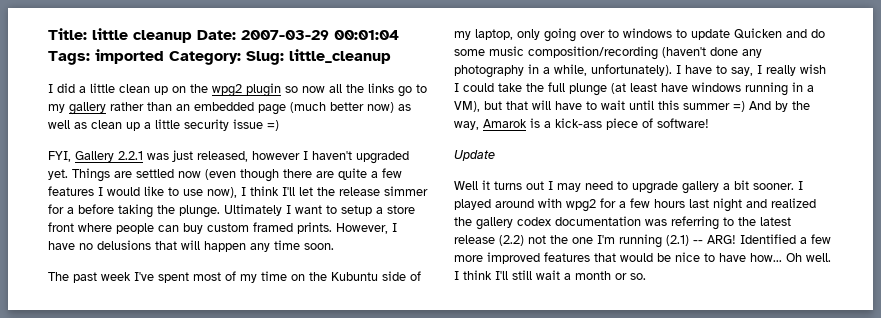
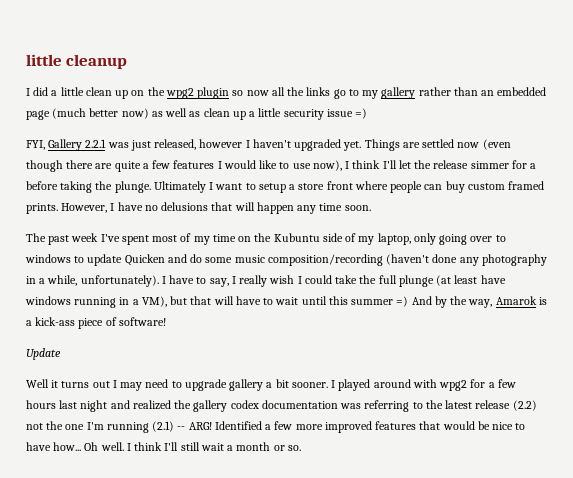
- Title: little cleanup Date: 2007-03-29 00:01:04 Tags: imported Category: Slug: little_cleanup
+ little cleanup

